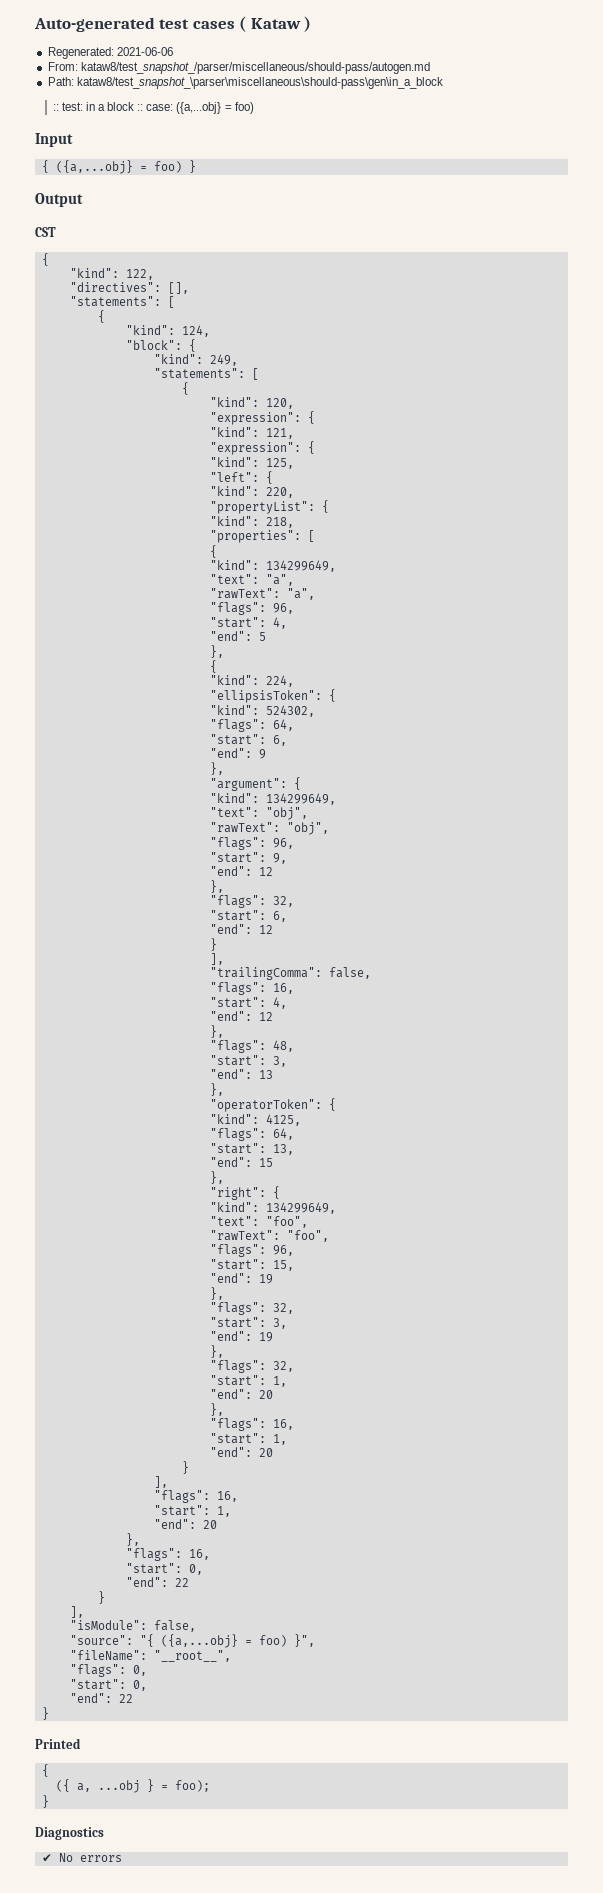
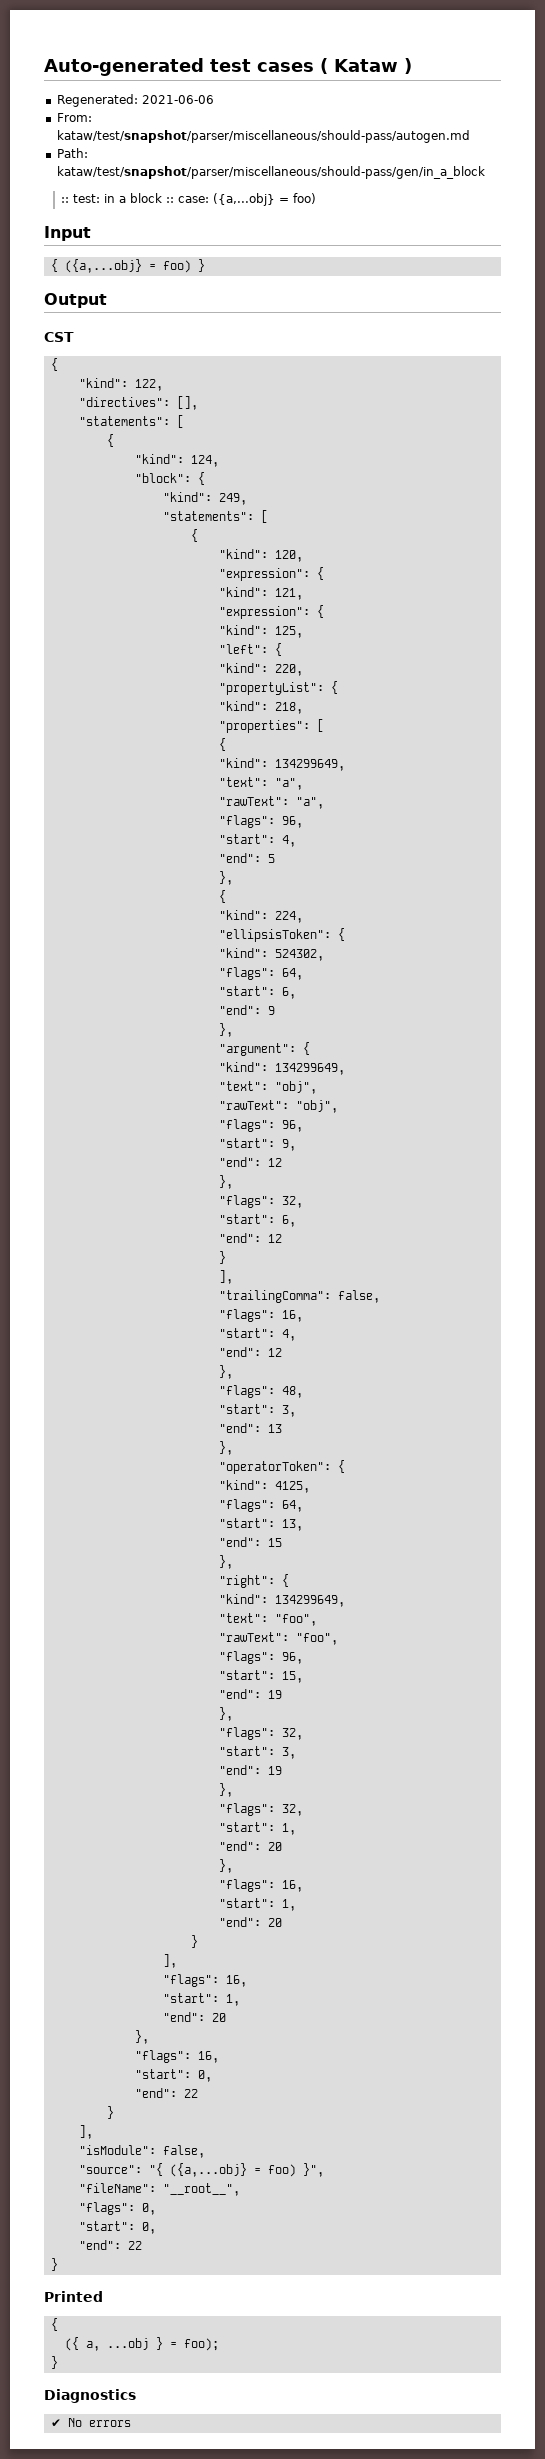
- From: kataw8/test_snapshot_/parser/miscellaneous/should-pass/autogen.md
+ From: kataw/test/snapshot/parser/miscellaneous/should-pass/autogen.md
- Path: kataw8/test_snapshot_\parser\miscellaneous\should-pass\gen\in_a_block
+ Path: kataw/test/snapshot/parser/miscellaneous/should-pass/gen/in_a_block

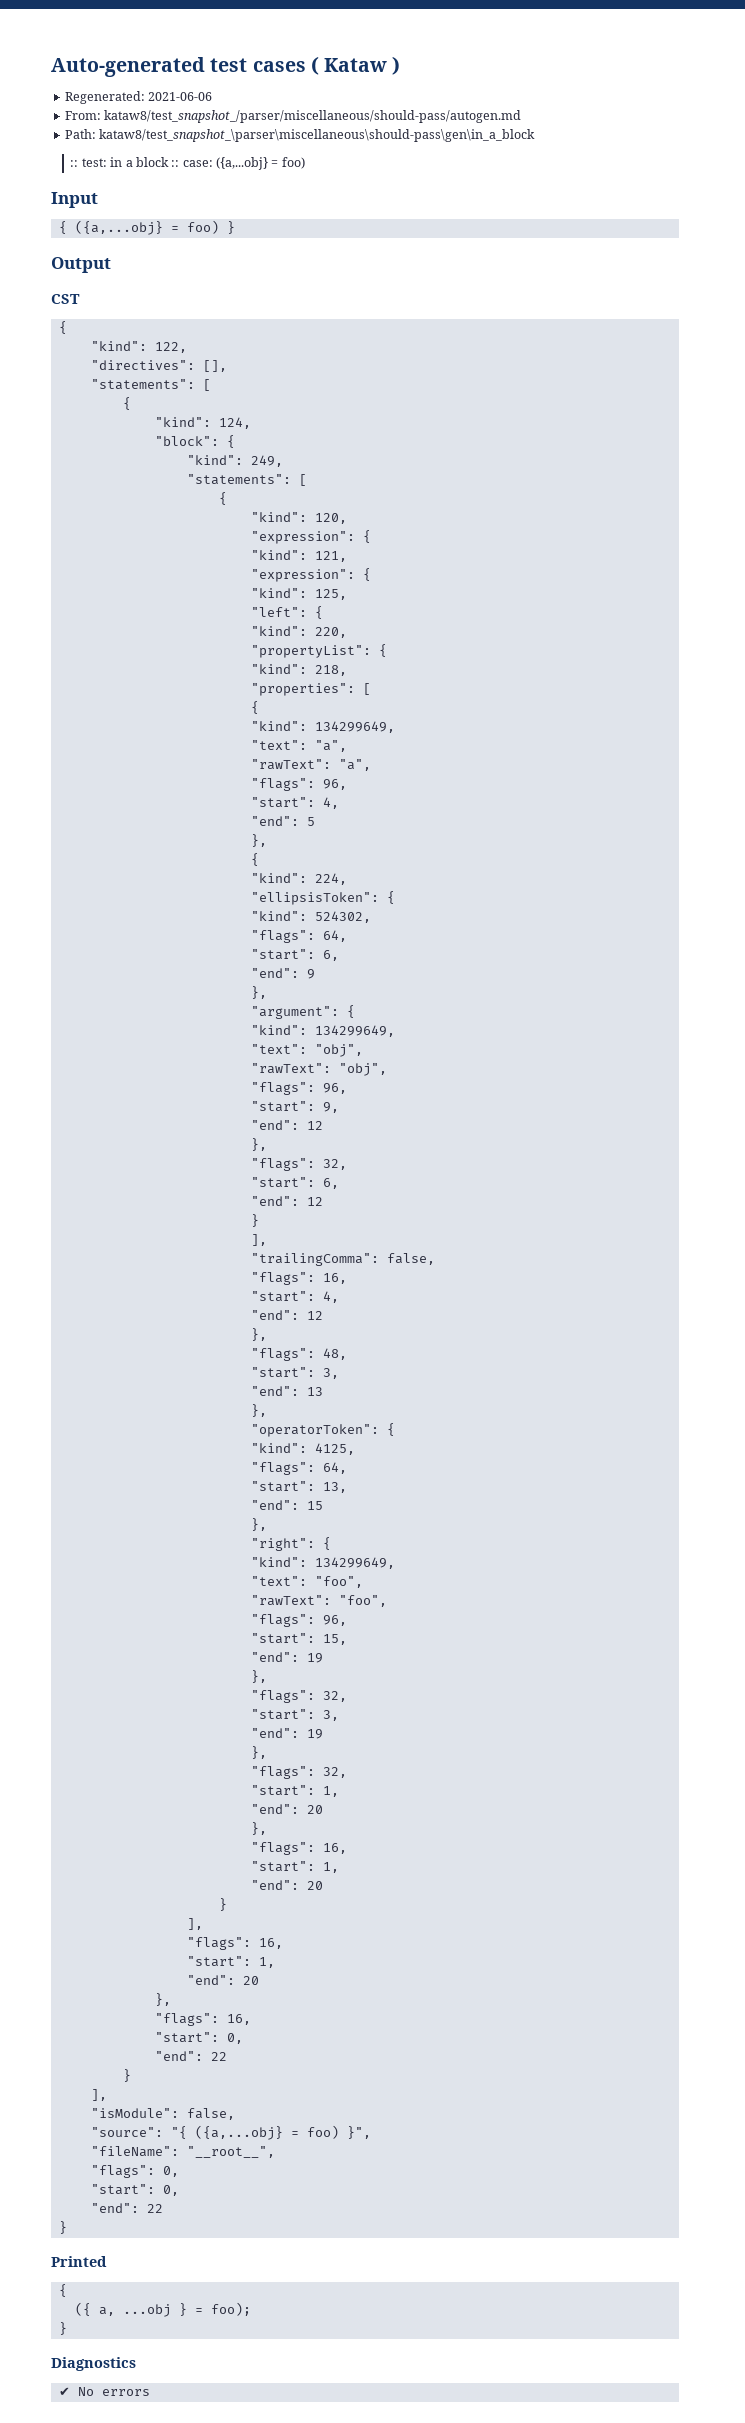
- From: kataw/test/snapshot/parser/miscellaneous/should-pass/autogen.md
+ From: kataw8/test_snapshot_/parser/miscellaneous/should-pass/autogen.md
- Path: kataw/test/snapshot/parser/miscellaneous/should-pass/gen/in_a_block
+ Path: kataw8/test_snapshot_\parser\miscellaneous\should-pass\gen\in_a_block

